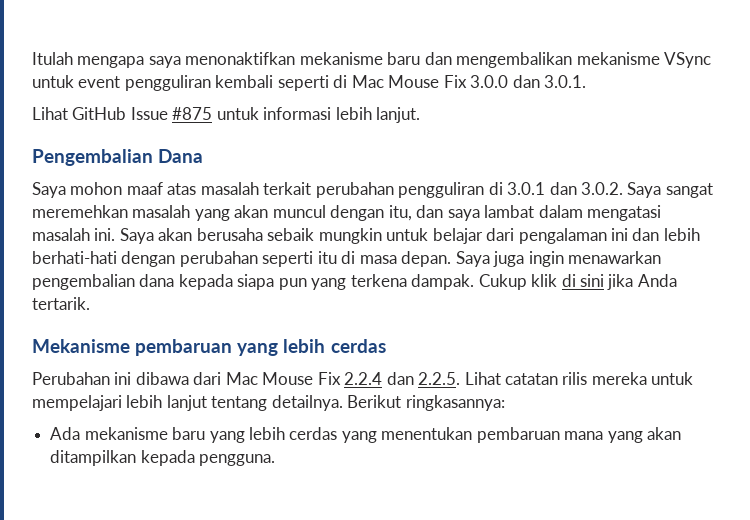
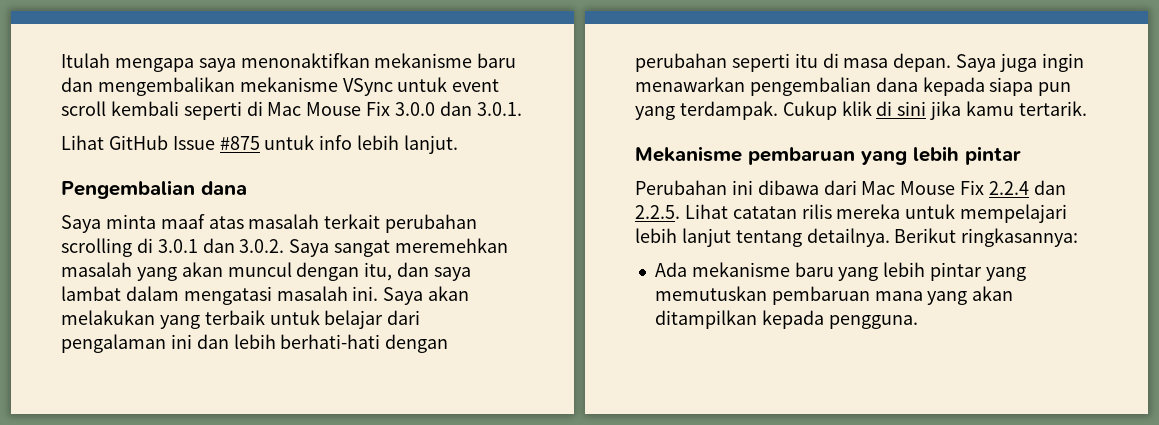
- Itulah mengapa saya menonaktifkan mekanisme baru dan mengembalikan mekanisme VSync untuk event pengguliran kembali seperti di Mac Mouse Fix 3.0.0 dan 3.0.1.
+ Itulah mengapa saya menonaktifkan mekanisme baru dan mengembalikan mekanisme VSync untuk event scroll kembali seperti di Mac Mouse Fix 3.0.0 dan 3.0.1.
- Lihat GitHub Issue #875 untuk informasi lebih lanjut.
+ Lihat GitHub Issue #875 untuk info lebih lanjut.
- Pengembalian Dana
- Saya mohon maaf atas masalah terkait perubahan pengguliran di 3.0.1 dan 3.0.2. Saya sangat meremehkan masalah yang akan muncul dengan itu, dan saya lambat dalam mengatasi masalah ini.
+ Pengembalian dana
+ Saya minta maaf atas masalah terkait perubahan scrolling di 3.0.1 dan 3.0.2. Saya sangat meremehkan masalah yang akan muncul dengan itu, dan saya lambat dalam mengatasi masalah ini.
- Saya akan berusaha sebaik mungkin untuk belajar dari pengalaman ini dan lebih berhati-hati dengan perubahan seperti itu di masa depan.
+ Saya akan melakukan yang terbaik untuk belajar dari pengalaman ini dan lebih berhati-hati dengan perubahan seperti itu di masa depan.
- Saya juga ingin menawarkan pengembalian dana kepada siapa pun yang terkena dampak.
+ Saya juga ingin menawarkan pengembalian dana kepada siapa pun yang terdampak.
- Cukup klik di sini jika Anda tertarik.
+ Cukup klik di sini jika kamu tertarik.
- Mekanisme pembaruan yang lebih cerdas
+ Mekanisme pembaruan yang lebih pintar
- Ada mekanisme baru yang lebih cerdas yang menentukan pembaruan mana yang akan ditampilkan kepada pengguna.
+ Ada mekanisme baru yang lebih pintar yang memutuskan pembaruan mana yang akan ditampilkan kepada pengguna.

